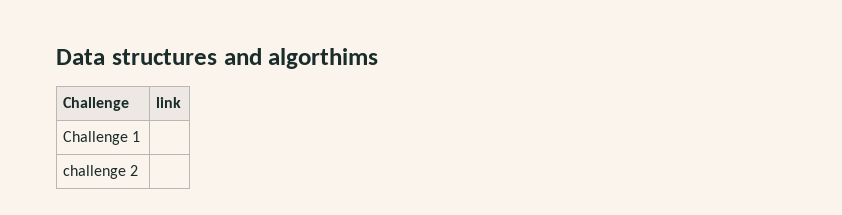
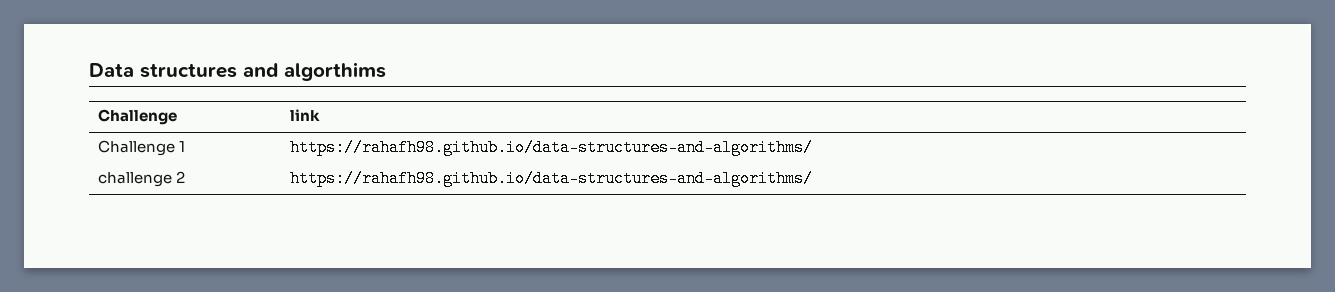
- Challenge 1 |
+ Challenge 1 | https://rahafh98.github.io/data-structures-and-algorithms/
- challenge 2 |
+ challenge 2 | https://rahafh98.github.io/data-structures-and-algorithms/

